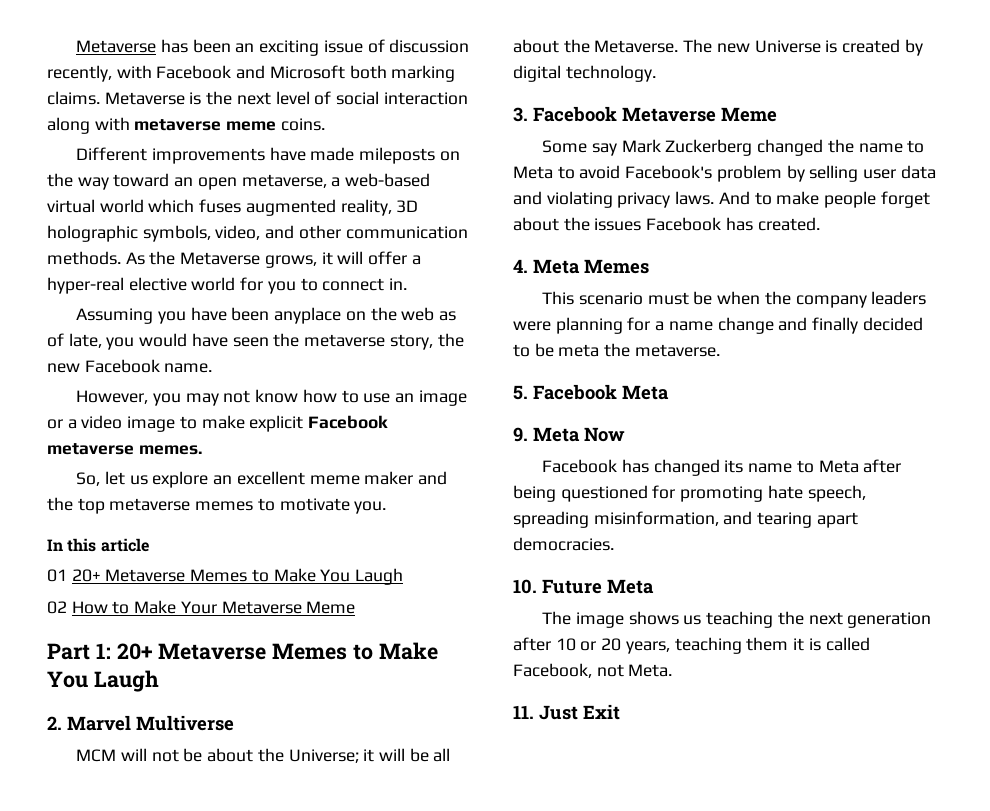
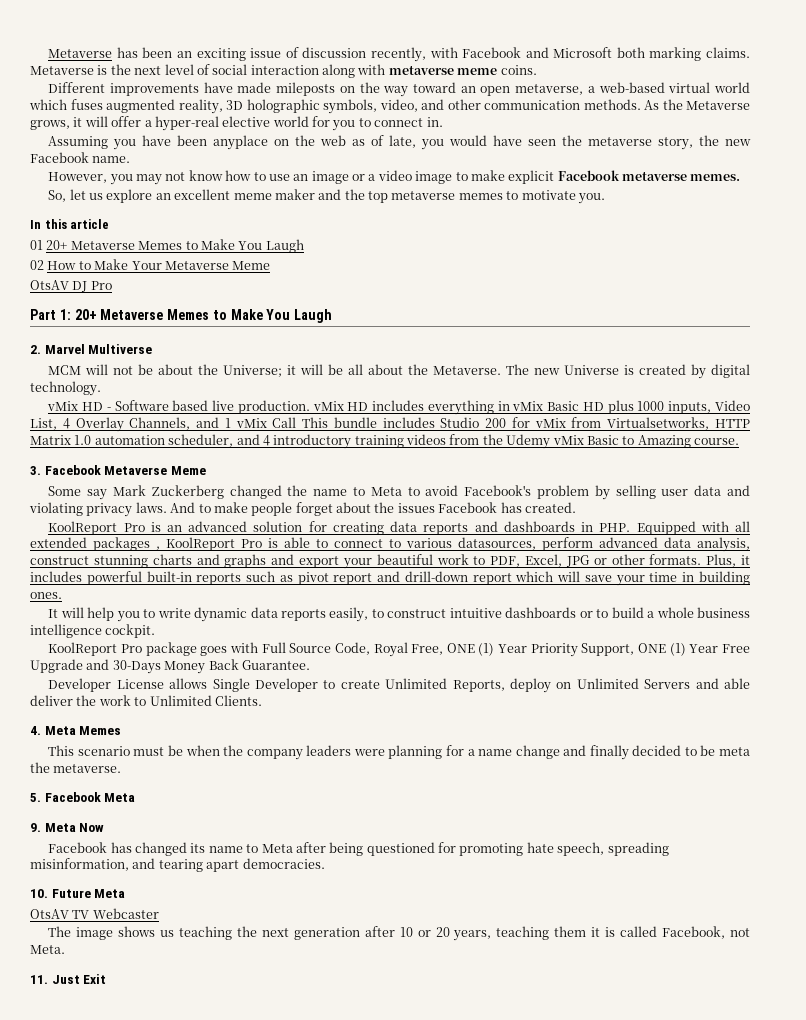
+ OtsAV DJ Pro
+ vMix HD - Software based live production. vMix HD includes everything in vMix Basic HD plus 1000 inputs, Video List, 4 Overlay Channels, and 1 vMix Call This bundle includes Studio 200 for vMix from Virtualsetworks, HTTP Matrix 1.0 automation scheduler, and 4 introductory training videos from the Udemy vMix Basic to Amazing course.
+ KoolReport Pro is an advanced solution for creating data reports and dashboards in PHP. Equipped with all extended packages , KoolReport Pro is able to connect to various datasources, perform advanced data analysis, construct stunning charts and graphs and export your beautiful work to PDF, Excel, JPG or other formats. Plus, it includes powerful built-in reports such as pivot report and drill-down report which will save your time in building ones.
+ It will help you to write dynamic data reports easily, to construct intuitive dashboards or to build a whole business intelligence cockpit.
+ KoolReport Pro package goes with Full Source Code, Royal Free, ONE (1) Year Priority Support, ONE (1) Year Free Upgrade and 30-Days Money Back Guarantee.
+ Developer License allows Single Developer to create Unlimited Reports, deploy on Unlimited Servers and able deliver the work to Unlimited Clients.
+ OtsAV TV Webcaster

